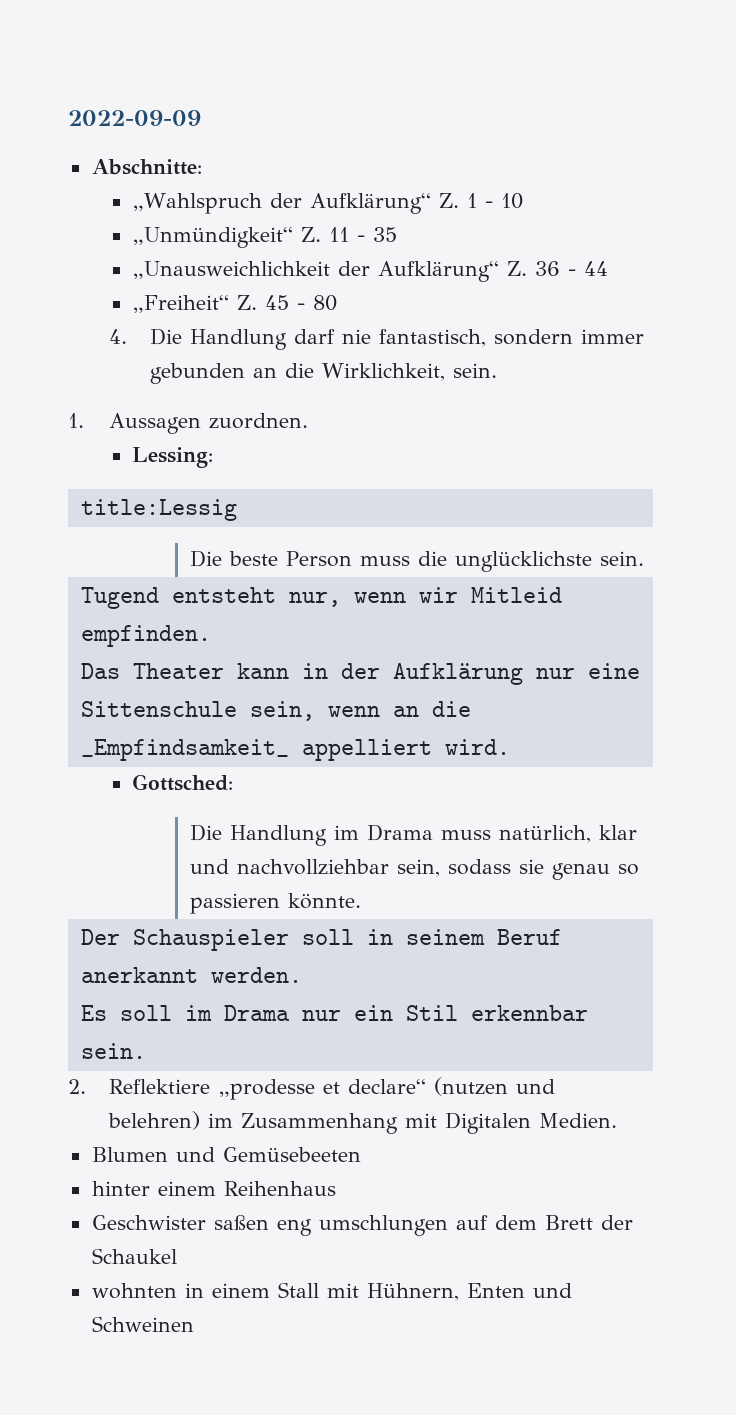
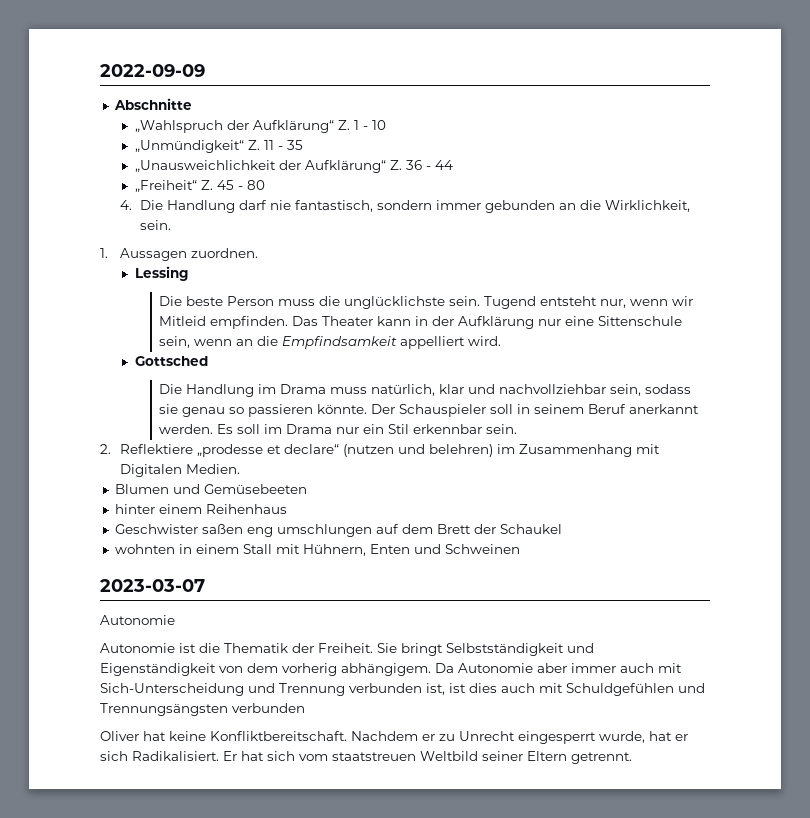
- Abschnitte:
+ Abschnitte
- Lessing:
- title:Lessig
+ Lessing
- Die beste Person muss die unglücklichste sein.
- Tugend entsteht nur, wenn wir Mitleid empfinden.
- Das Theater kann in der Aufklärung nur eine Sittenschule sein, wenn an die _Empfindsamkeit_ appelliert wird.
+ Die beste Person muss die unglücklichste sein. Tugend entsteht nur, wenn wir Mitleid empfinden. Das Theater kann in der Aufklärung nur eine Sittenschule sein, wenn an die Empfindsamkeit appelliert wird.
- Gottsched:
+ Gottsched
- Die Handlung im Drama muss natürlich, klar und nachvollziehbar sein, sodass sie genau so passieren könnte.
- Der Schauspieler soll in seinem Beruf anerkannt werden.
- Es soll im Drama nur ein Stil erkennbar sein.
+ Die Handlung im Drama muss natürlich, klar und nachvollziehbar sein, sodass sie genau so passieren könnte. Der Schauspieler soll in seinem Beruf anerkannt werden. Es soll im Drama nur ein Stil erkennbar sein.
+ 2023-03-07
+ Autonomie
+ Autonomie ist die Thematik der Freiheit. Sie bringt Selbstständigkeit und Eigenständigkeit von dem vorherig abhängigem. Da Autonomie aber immer auch mit Sich-Unterscheidung und Trennung verbunden ist, ist dies auch mit Schuldgefühlen und Trennungsängsten verbunden
+ Oliver hat keine Konfliktbereitschaft. Nachdem er zu Unrecht eingesperrt wurde, hat er sich Radikalisiert. Er hat sich vom staatstreuen Weltbild seiner Eltern getrennt.

